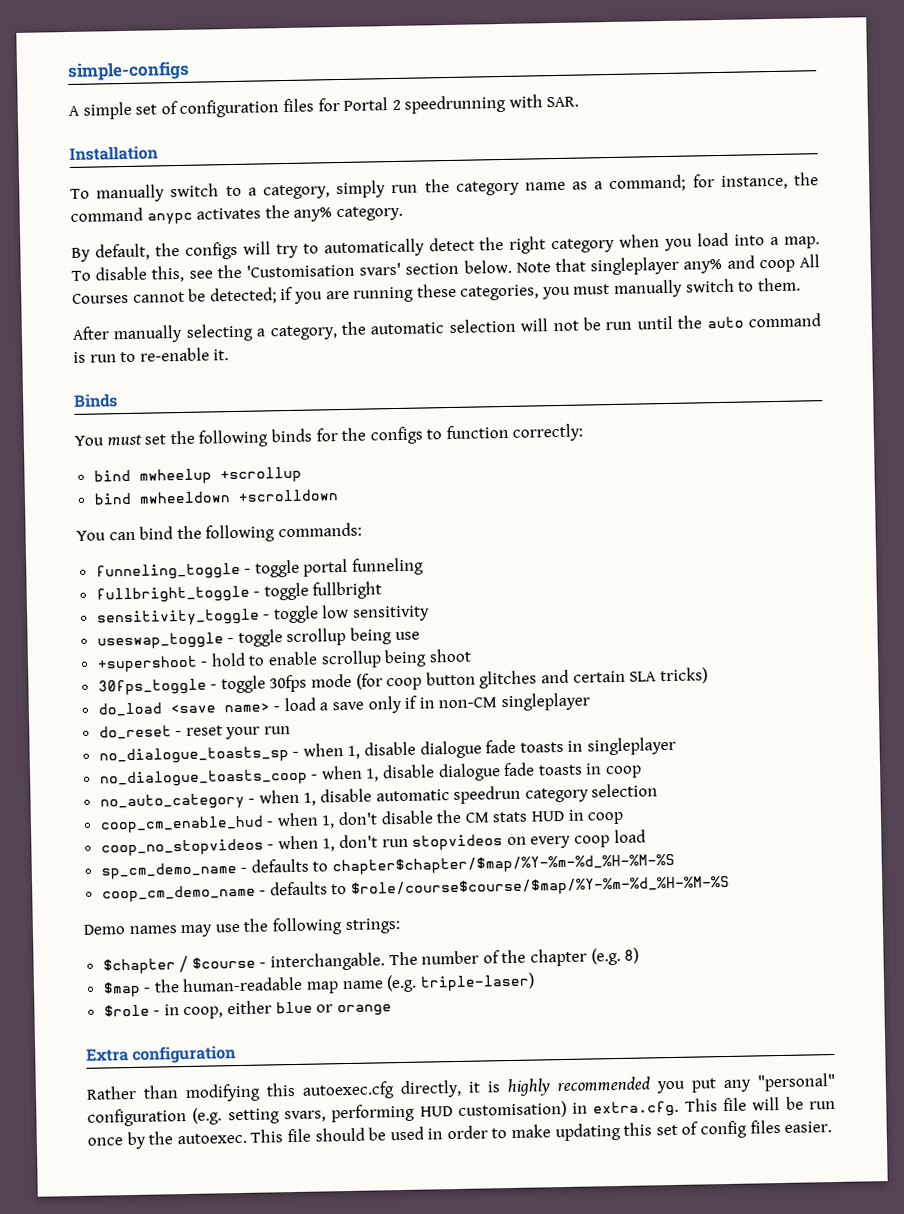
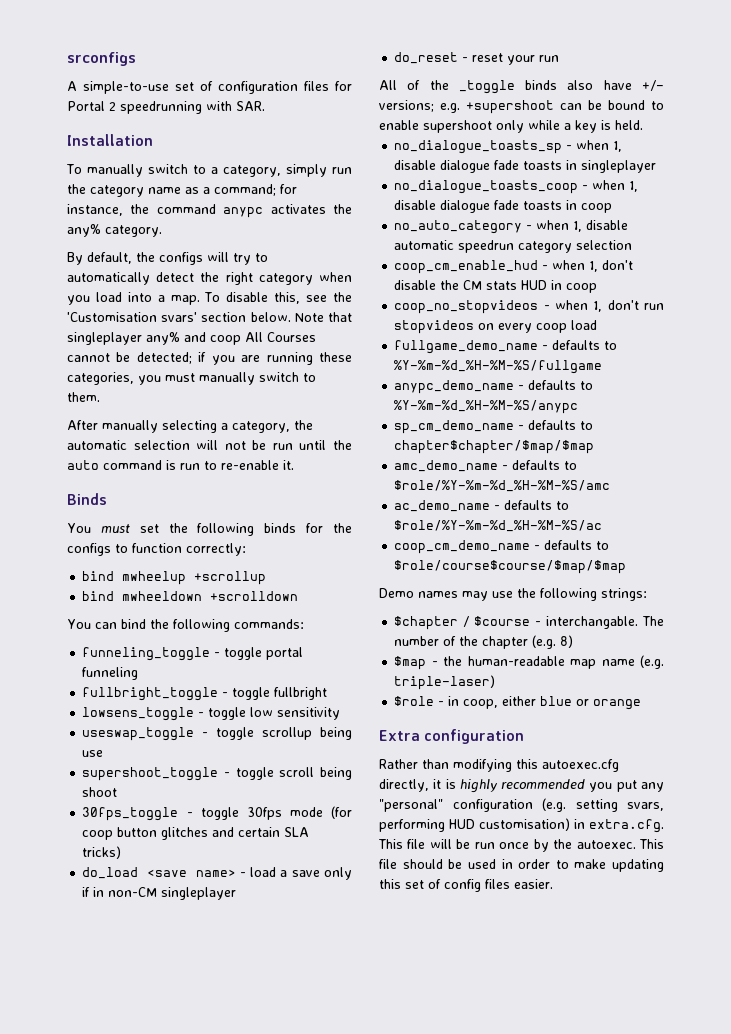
- simple-configs
+ srconfigs
- A simple set of configuration files for Portal 2 speedrunning with SAR.
+ A simple-to-use set of configuration files for Portal 2 speedrunning with SAR.
- sensitivity_toggle - toggle low sensitivity
+ lowsens_toggle - toggle low sensitivity
- +supershoot - hold to enable scrollup being shoot
+ supershoot_toggle - toggle scroll being shoot
+ All of the _toggle binds also have +/- versions; e.g. +supershoot can be bound to enable supershoot only while a key is held.
- sp_cm_demo_name - defaults to chapter$chapter/$map/%Y-%m-%d_%H-%M-%S
+ fullgame_demo_name - defaults to %Y-%m-%d_%H-%M-%S/fullgame
+ anypc_demo_name - defaults to %Y-%m-%d_%H-%M-%S/anypc
+ sp_cm_demo_name - defaults to chapter$chapter/$map/$map
+ amc_demo_name - defaults to $role/%Y-%m-%d_%H-%M-%S/amc
+ ac_demo_name - defaults to $role/%Y-%m-%d_%H-%M-%S/ac
- coop_cm_demo_name - defaults to $role/course$course/$map/%Y-%m-%d_%H-%M-%S
+ coop_cm_demo_name - defaults to $role/course$course/$map/$map

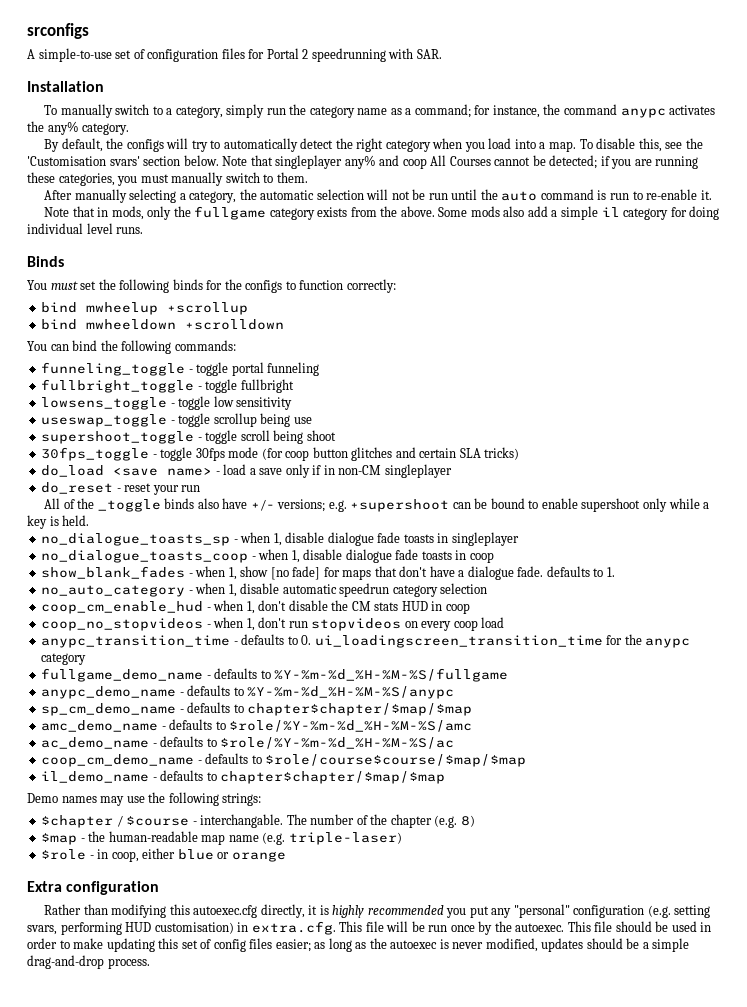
+ Note that in mods, only the fullgame category exists from the above. Some mods also add a simple il category for doing individual level runs.
+ show_blank_fades - when 1, show [no fade] for maps that don't have a dialogue fade. defaults to 1.
+ anypc_transition_time - defaults to 0. ui_loadingscreen_transition_time for the anypc category
+ il_demo_name - defaults to chapter$chapter/$map/$map
- This file should be used in order to make updating this set of config files easier.
+ This file should be used in order to make updating this set of config files easier; as long as the autoexec is never modified, updates should be a simple drag-and-drop process.

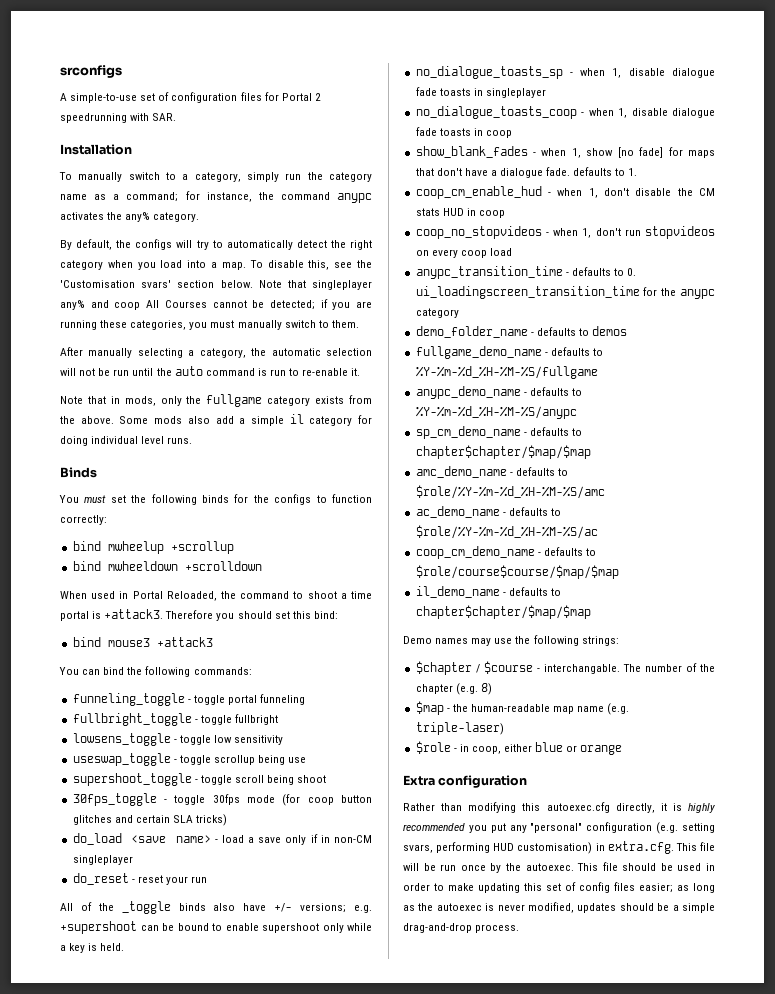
+ When used in Portal Reloaded, the command to shoot a time portal is +attack3. Therefore you should set this bind:
+ bind mouse3 +attack3
- no_auto_category - when 1, disable automatic speedrun category selection
+ demo_folder_name - defaults to demos

